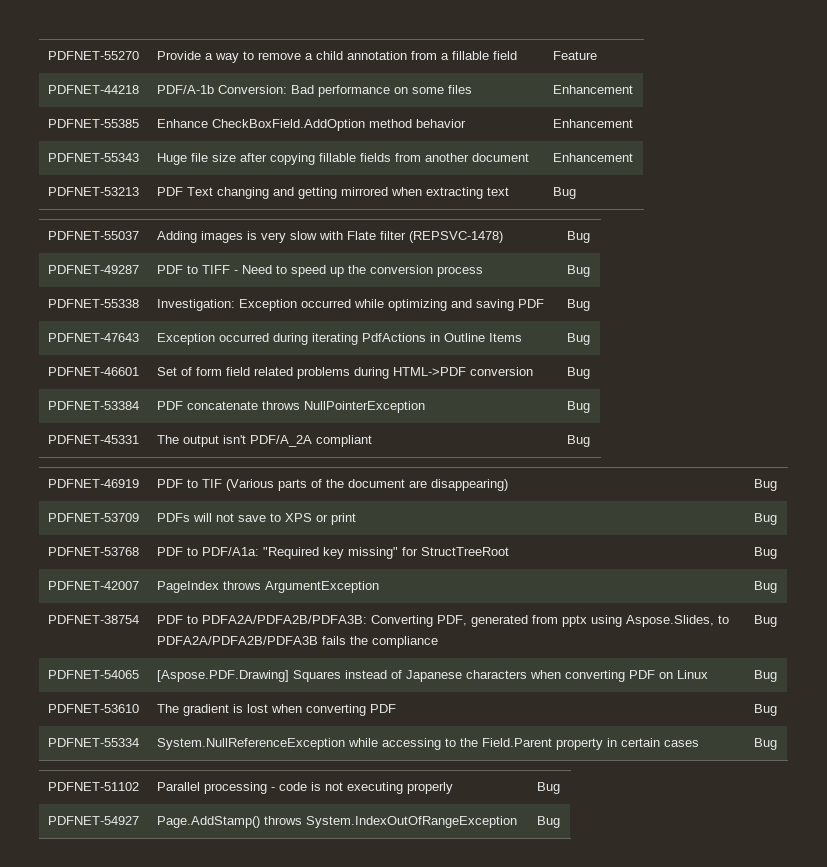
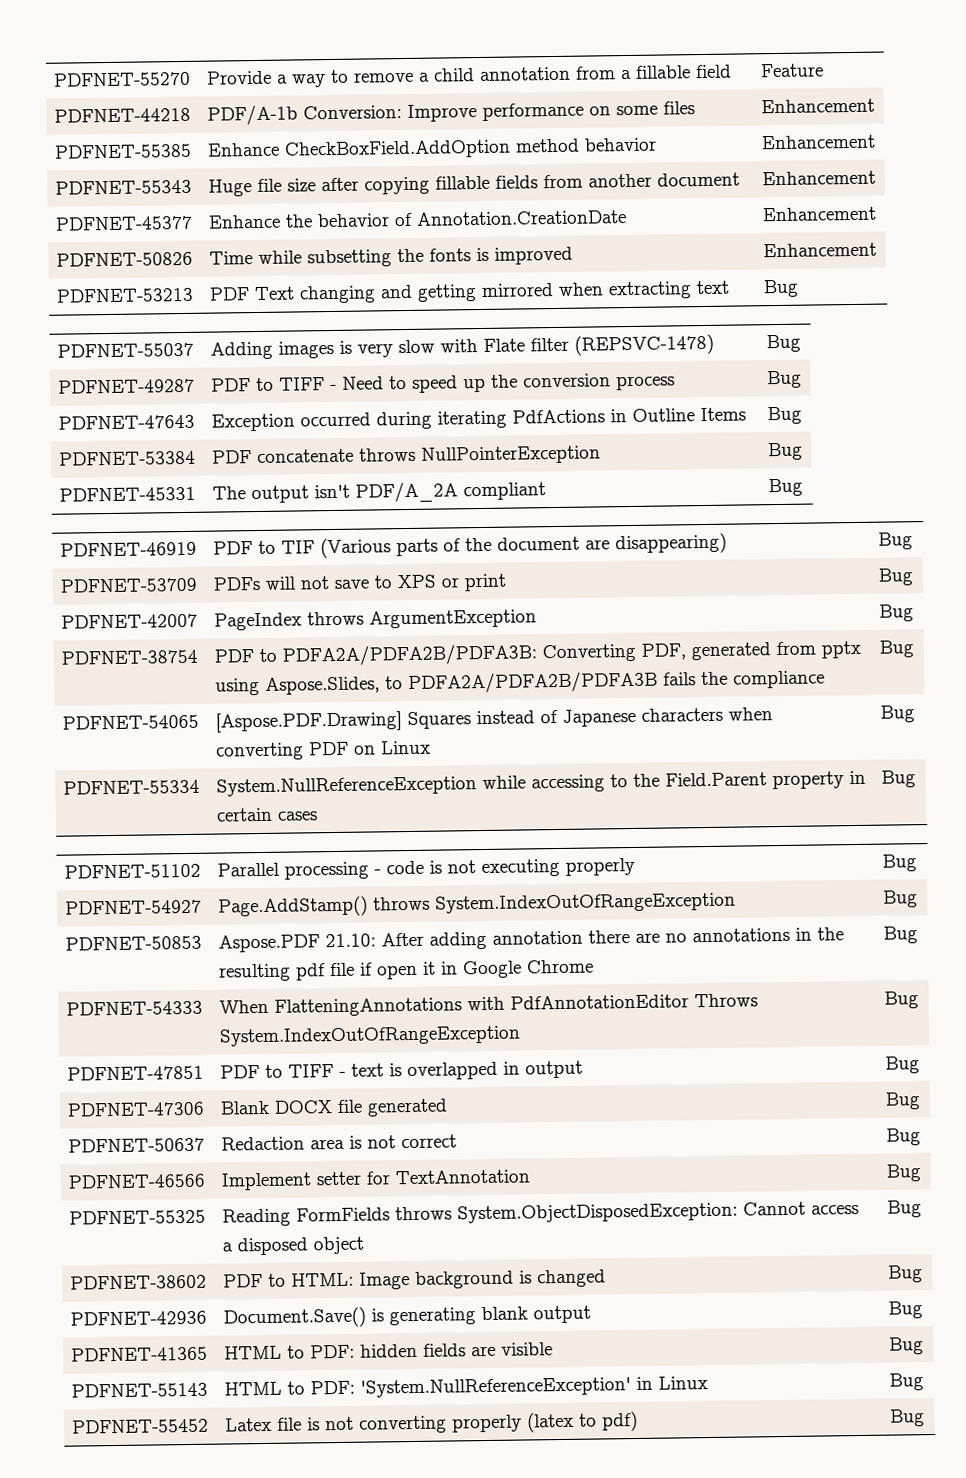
- PDFNET-44218 | PDF/A-1b Conversion: Bad performance on some files | Enhancement
+ PDFNET-44218 | PDF/A-1b Conversion: Improve performance on some files | Enhancement
+ PDFNET-45377 | Enhance the behavior of Annotation.CreationDate | Enhancement
+ PDFNET-50826 | Time while subsetting the fonts is improved | Enhancement
- PDFNET-55338 | Investigation: Exception occurred while optimizing and saving PDF | Bug
- PDFNET-46601 | Set of form field related problems during HTML->PDF conversion | Bug
- PDFNET-53768 | PDF to PDF/A1a: "Required key missing" for StructTreeRoot | Bug
- PDFNET-53610 | The gradient is lost when converting PDF | Bug
+ PDFNET-50853 | Aspose.PDF 21.10: After adding annotation there are no annotations in the resulting pdf file if open it in Google Chrome | Bug
+ PDFNET-54333 | When FlatteningAnnotations with PdfAnnotationEditor Throws System.IndexOutOfRangeException | Bug
+ PDFNET-47851 | PDF to TIFF - text is overlapped in output | Bug
+ PDFNET-47306 | Blank DOCX file generated | Bug
+ PDFNET-50637 | Redaction area is not correct | Bug
+ PDFNET-46566 | Implement setter for TextAnnotation | Bug
+ PDFNET-55325 | Reading FormFields throws System.ObjectDisposedException: Cannot access a disposed object | Bug
+ PDFNET-38602 | PDF to HTML: Image background is changed | Bug
+ PDFNET-42936 | Document.Save() is generating blank output | Bug
+ PDFNET-41365 | HTML to PDF: hidden fields are visible | Bug
+ PDFNET-55143 | HTML to PDF: 'System.NullReferenceException' in Linux | Bug
+ PDFNET-55452 | Latex file is not converting properly (latex to pdf) | Bug

